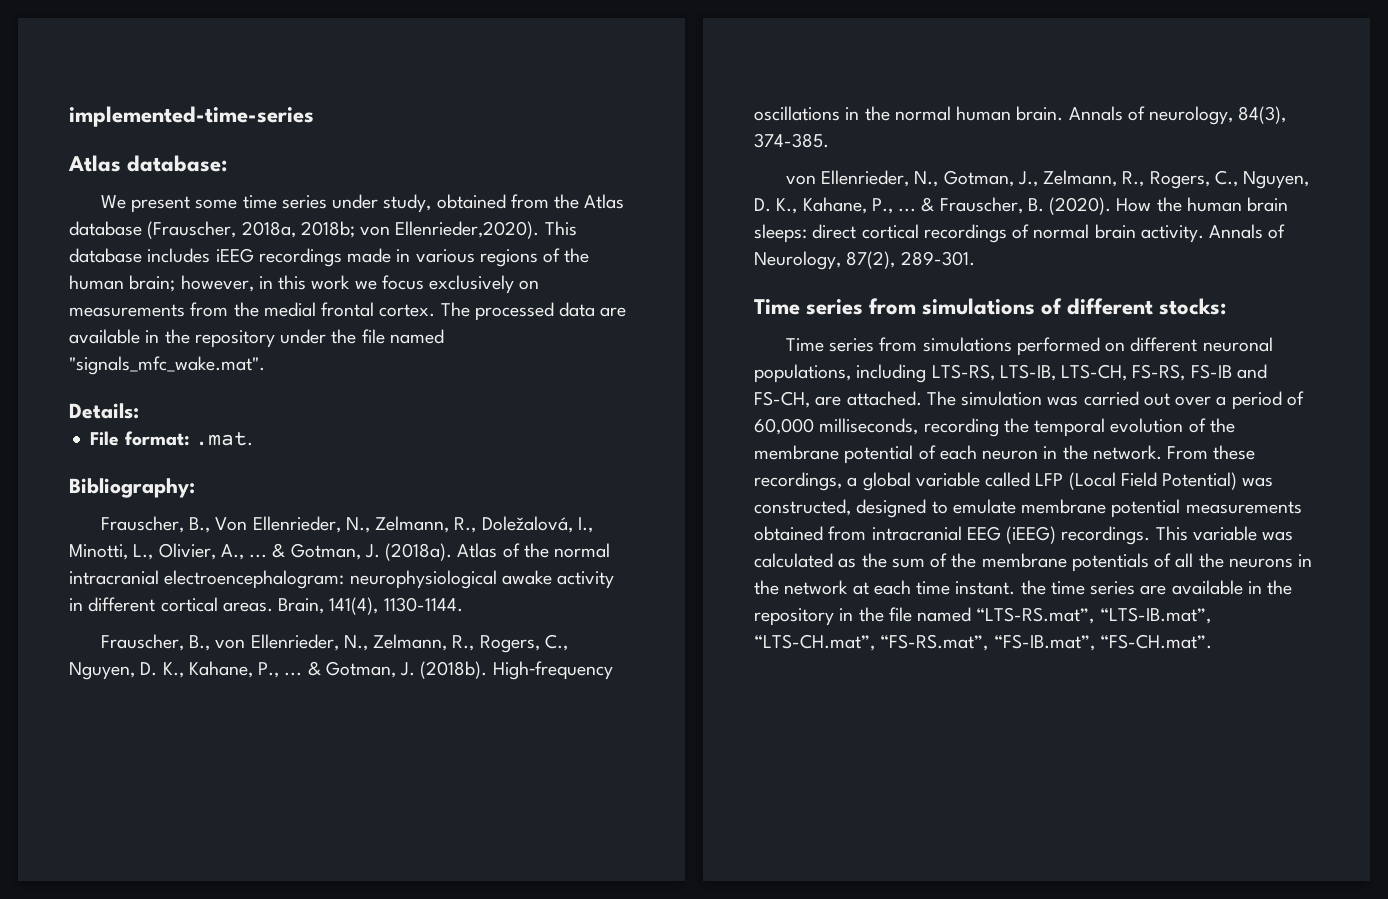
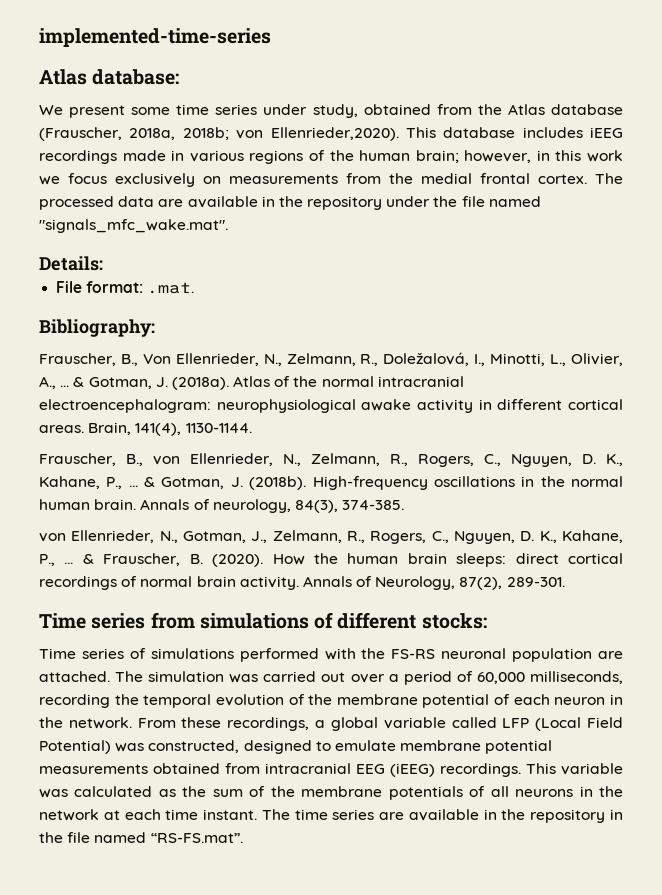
- Time series from simulations performed on different neuronal populations, including LTS-RS, LTS-IB, LTS-CH, FS-RS, FS-IB and FS-CH, are attached.
+ Time series of simulations performed with the FS-RS neuronal population are attached.
- This variable was calculated as the sum of the membrane potentials of all the neurons in the network at each time instant. the time series are available in the repository in the file named “LTS-RS.mat”, “LTS-IB.mat”, “LTS-CH.mat”, “FS-RS.mat”, “FS-IB.mat”, “FS-CH.mat”.
+ This variable was calculated as the sum of the membrane potentials of all neurons in the network at each time instant. The time series are available in the repository in the file named “RS-FS.mat”.

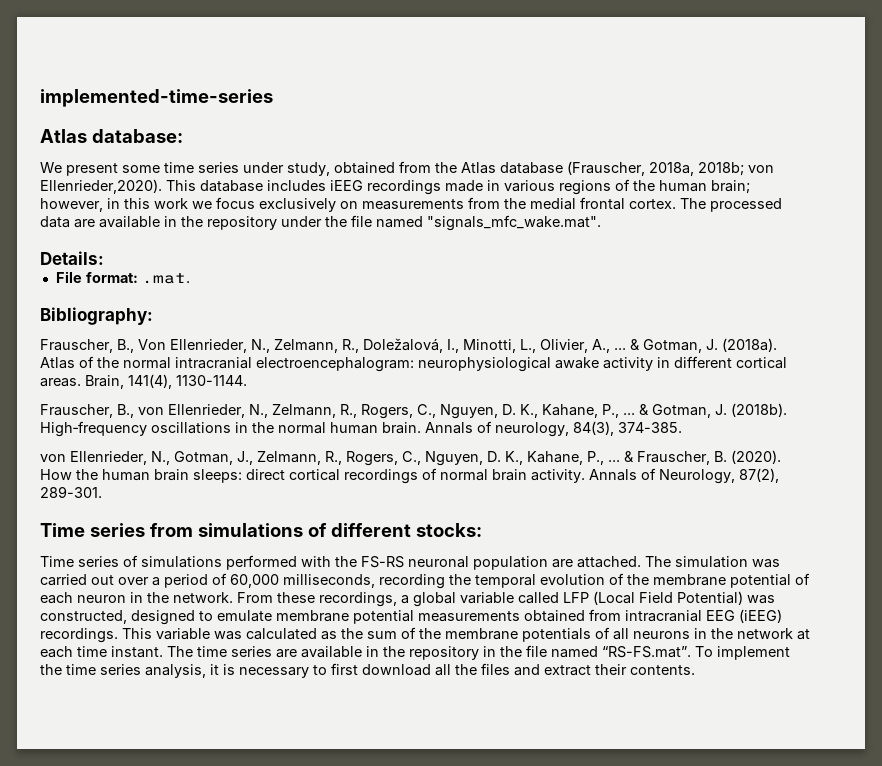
- The time series are available in the repository in the file named “RS-FS.mat”.
+ The time series are available in the repository in the file named “RS-FS.mat”. To implement the time series analysis, it is necessary to first download all the files and extract their contents.

